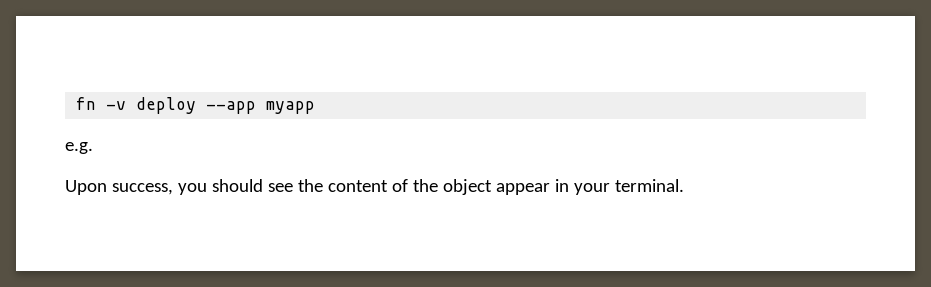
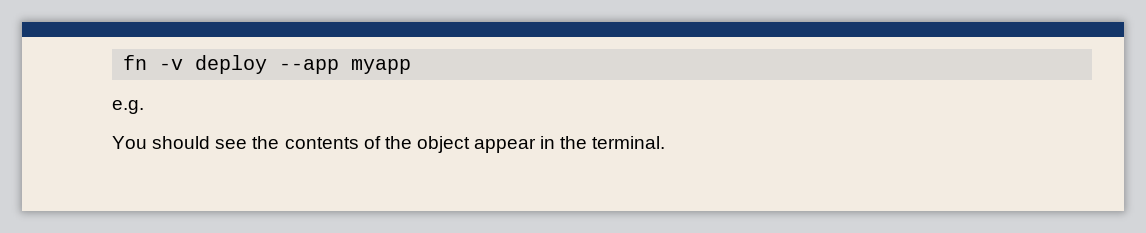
- Upon success, you should see the content of the object appear in your terminal.
+ You should see the contents of the object appear in the terminal.

